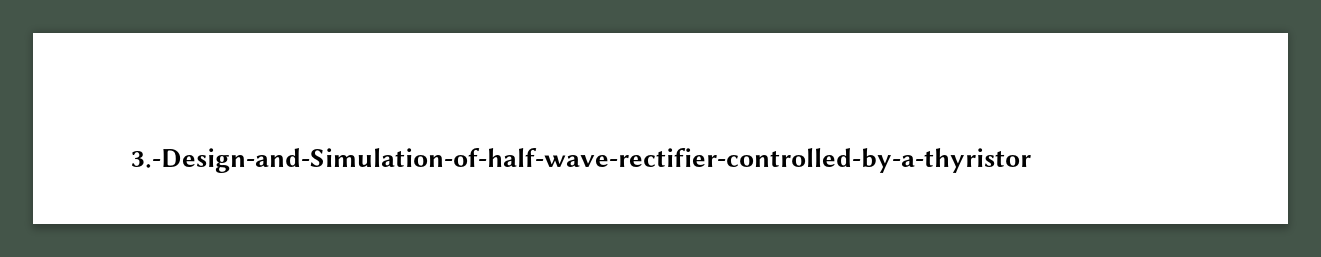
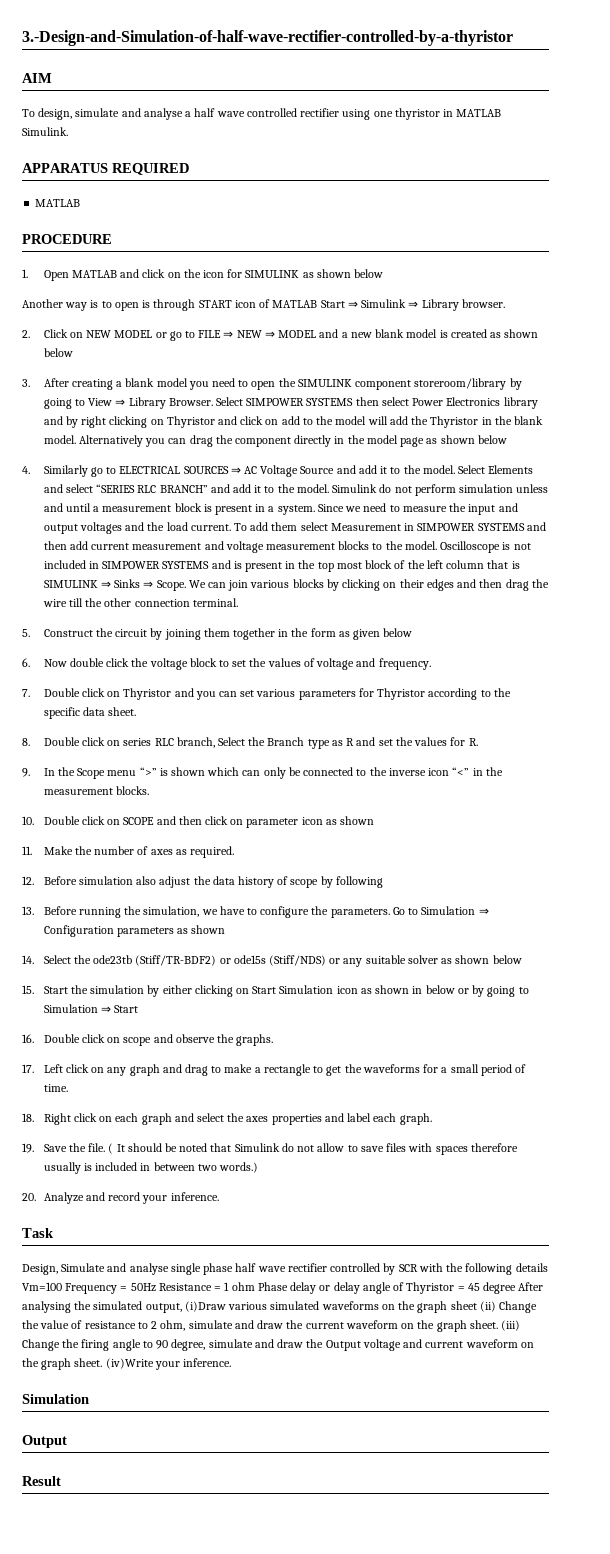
+ AIM
+ To design, simulate and analyse a half wave controlled rectifier using one thyristor in MATLAB Simulink.
+ APPARATUS REQUIRED
+ MATLAB
+ PROCEDURE
+ 1. Open MATLAB and click on the icon for SIMULINK as shown below
+ Another way is to open is through START icon of MATLAB Start ⇒ Simulink ⇒ Library browser.
+ 2. Click on NEW MODEL or go to FILE ⇒ NEW ⇒ MODEL and a new blank model is created as shown below
+ 3. After creating a blank model you need to open the SIMULINK component storeroom/library by going to View ⇒ Library Browser. Select SIMPOWER SYSTEMS then select Power Electronics library and by right clicking on Thyristor and click on add to the model will add the Thyristor in the blank model. Alternatively you can drag the component directly in the model page as shown below
+ 4. Similarly go to ELECTRICAL SOURCES ⇒ AC Voltage Source and add it to the model. Select Elements and select “SERIES RLC BRANCH” and add it to the model. Simulink do not perform simulation unless and until a measurement block is present in a system. Since we need to measure the input and output voltages and the load current. To add them select Measurement in SIMPOWER SYSTEMS and then add current measurement and voltage measurement blocks to the model. Oscilloscope is not included in SIMPOWER SYSTEMS and is present in the top most block of the left column that is SIMULINK ⇒ Sinks ⇒ Scope. We can join various blocks by clicking on their edges and then drag the wire till the other connection terminal.
+ 5. Construct the circuit by joining them together in the form as given below
+ 6. Now double click the voltage block to set the values of voltage and frequency.
+ 7. Double click on Thyristor and you can set various parameters for Thyristor according to the specific data sheet.
+ 8. Double click on series RLC branch, Select the Branch type as R and set the values for R.
+ 9. In the Scope menu “>” is shown which can only be connected to the inverse icon “<” in the measurement blocks.
+ 10. Double click on SCOPE and then click on parameter icon as shown
+ 11. Make the number of axes as required.
+ 12. Before simulation also adjust the data history of scope by following
+ 13. Before running the simulation, we have to configure the parameters. Go to Simulation ⇒ Configuration parameters as shown
+ 14. Select the ode23tb (Stiff/TR-BDF2) or ode15s (Stiff/NDS) or any suitable solver as shown below
+ 15. Start the simulation by either clicking on Start Simulation icon as shown in below or by going to Simulation ⇒ Start
+ 16. Double click on scope and observe the graphs.
+ 17. Left click on any graph and drag to make a rectangle to get the waveforms for a small period of time.
+ 18. Right click on each graph and select the axes properties and label each graph.
+ 19. Save the file. ( It should be noted that Simulink do not allow to save files with spaces therefore usually is included in between two words.)
+ 20. Analyze and record your inference.
+ Task
+ Design, Simulate and analyse single phase half wave rectifier controlled by SCR with the following details Vm=100 Frequency = 50Hz Resistance = 1 ohm Phase delay or delay angle of Thyristor = 45 degree After analysing the simulated output, (i)Draw various simulated waveforms on the graph sheet (ii) Change the value of resistance to 2 ohm, simulate and draw the current waveform on the graph sheet. (iii) Change the firing angle to 90 degree, simulate and draw the Output voltage and current waveform on the graph sheet. (iv)Write your inference.
+ Simulation
+ Output
+ Result

